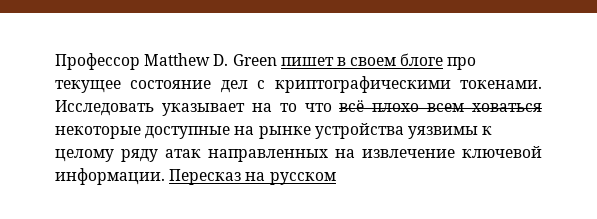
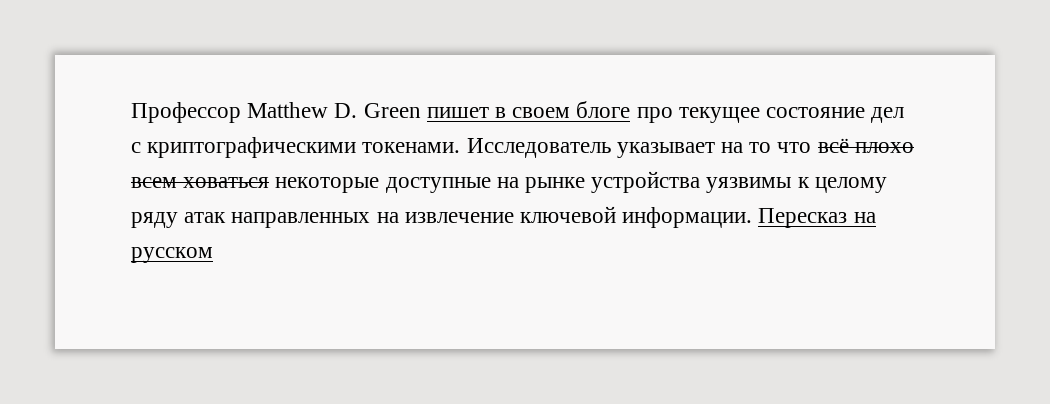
- Исследовать указывает на то что всё плохо всем ховаться некоторые доступные на рынке устройства уязвимы к целому ряду атак направленных на извлечение ключевой информации.
+ Исследователь указывает на то что всё плохо всем ховаться некоторые доступные на рынке устройства уязвимы к целому ряду атак направленных на извлечение ключевой информации.

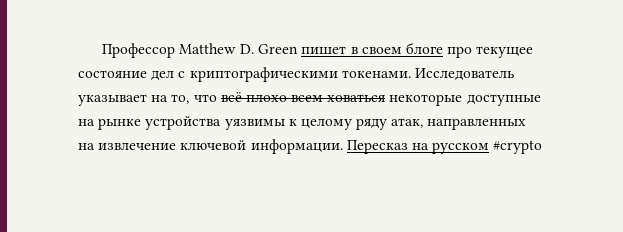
- Исследователь указывает на то что всё плохо всем ховаться некоторые доступные на рынке устройства уязвимы к целому ряду атак направленных на извлечение ключевой информации.
+ Исследователь указывает на то, что всё плохо всем ховаться некоторые доступные на рынке устройства уязвимы к целому ряду атак, направленных на извлечение ключевой информации.
- Пересказ на русском
+ Пересказ на русском #crypto

